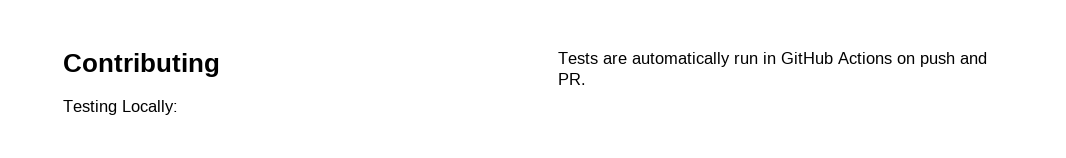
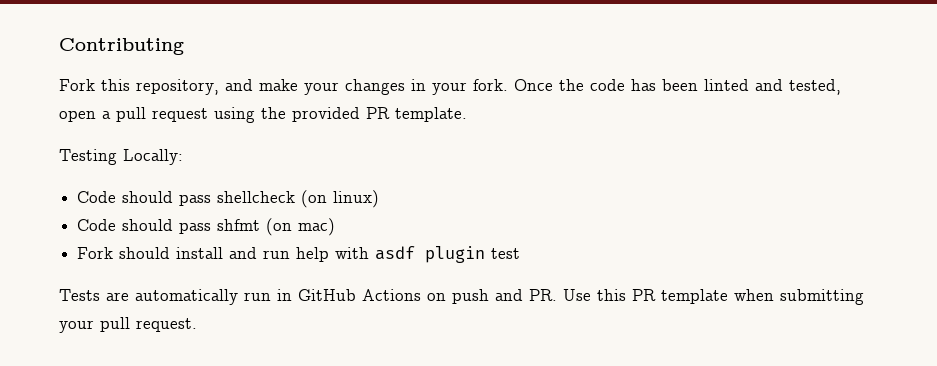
+ Fork this repository, and make your changes in your fork. Once the code has been linted and tested, open a pull request using the provided PR template.
  Testing Locally:
+ Code should pass shellcheck (on linux)
+ Code should pass shfmt (on mac)
+ Fork should install and run help with asdf plugin test
- Tests are automatically run in GitHub Actions on push and PR.
+ Tests are automatically run in GitHub Actions on push and PR. Use this PR template when submitting your pull request.

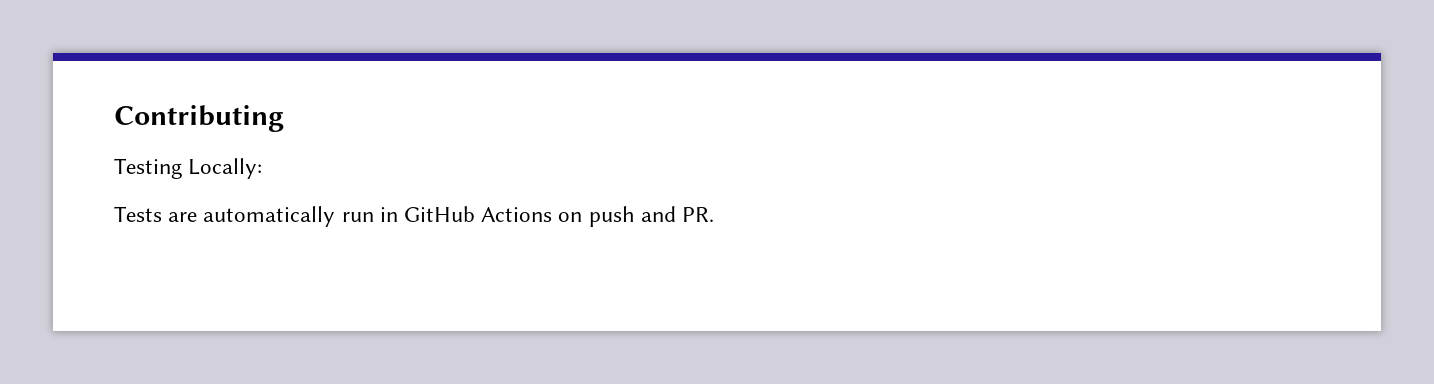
- Fork this repository, and make your changes in your fork. Once the code has been linted and tested, open a pull request using the provided PR template.
  Testing Locally:
- Code should pass shellcheck (on linux)
- Code should pass shfmt (on mac)
- Fork should install and run help with asdf plugin test
- Tests are automatically run in GitHub Actions on push and PR. Use this PR template when submitting your pull request.
+ Tests are automatically run in GitHub Actions on push and PR.

